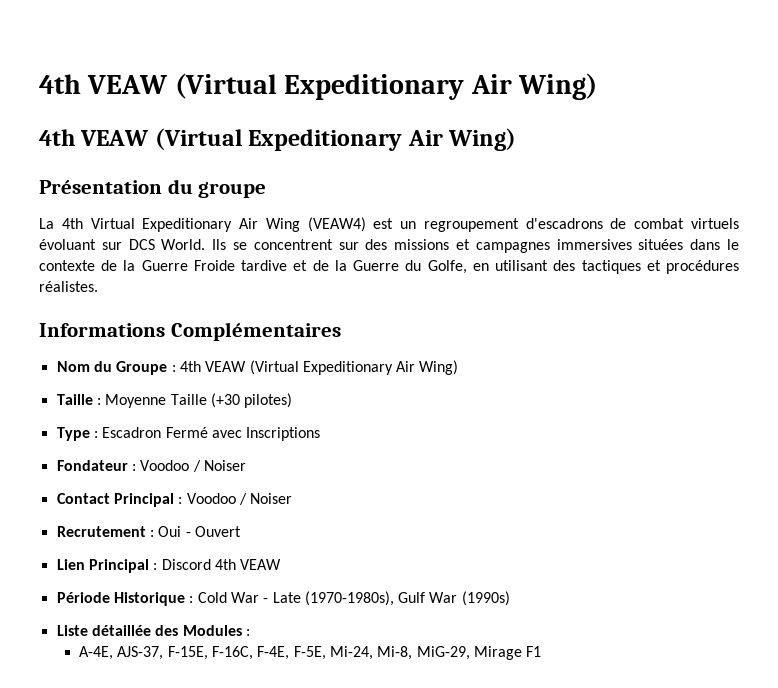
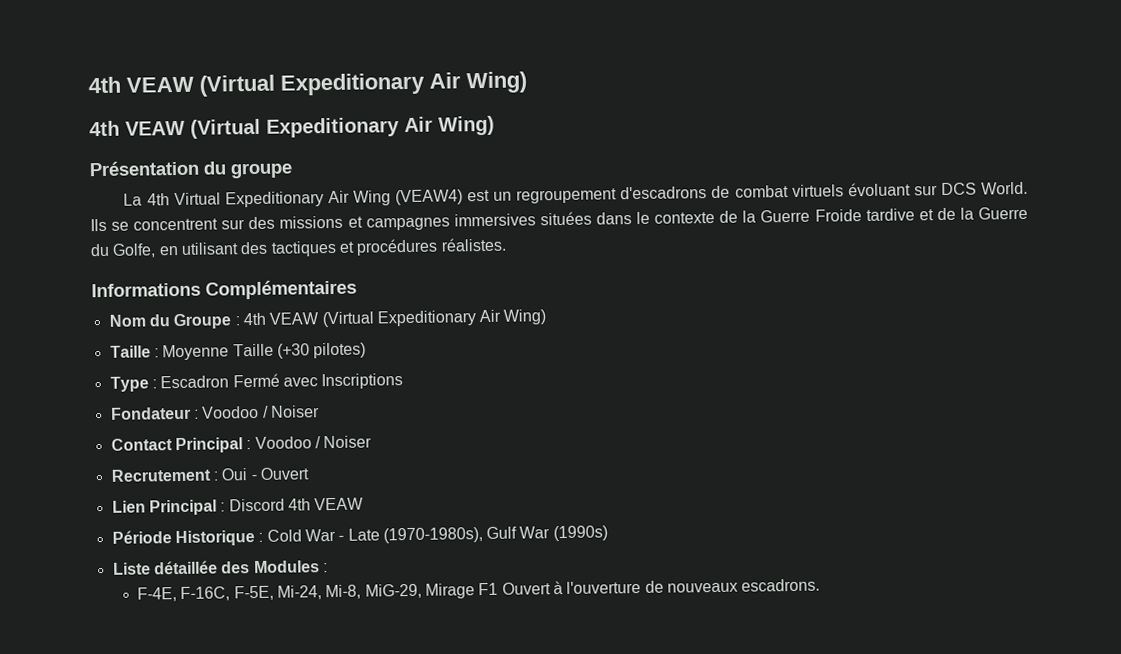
- A-4E, AJS-37, F-15E, F-16C, F-4E, F-5E, Mi-24, Mi-8, MiG-29, Mirage F1
+ F-4E, F-16C, F-5E, Mi-24, Mi-8, MiG-29, Mirage F1 Ouvert à l'ouverture de nouveaux escadrons.

